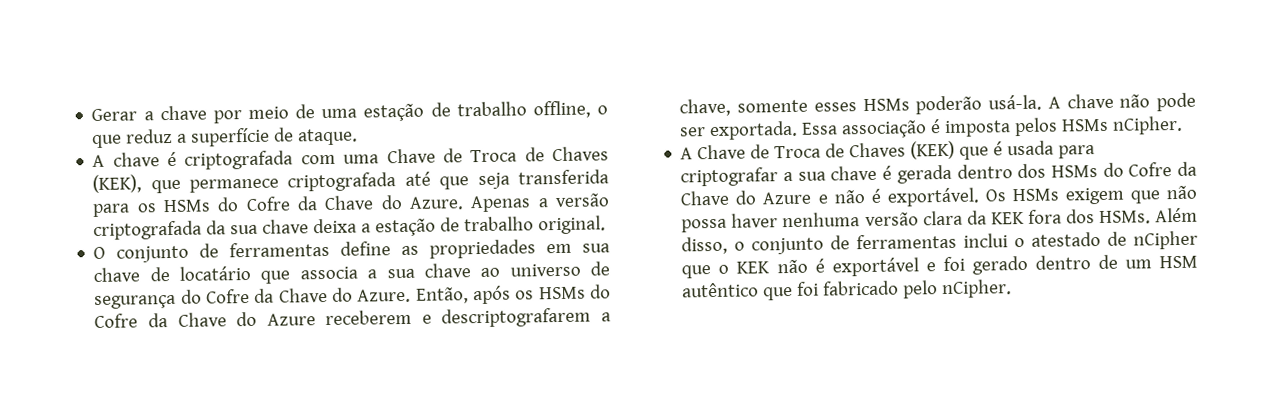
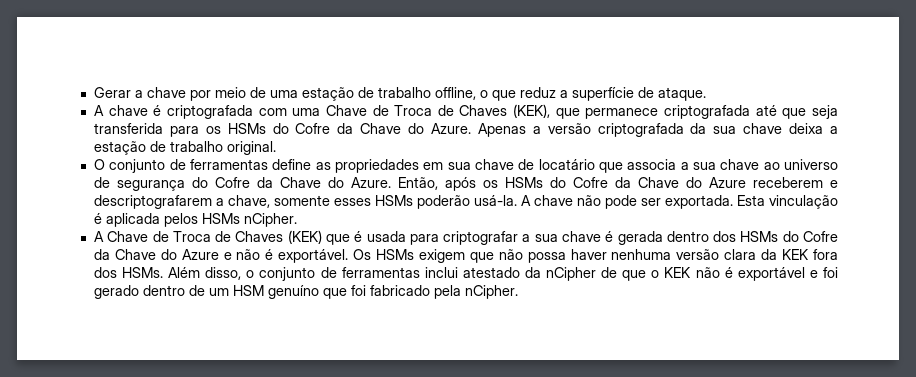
- Essa associação é imposta pelos HSMs nCipher.
+ Esta vinculação é aplicada pelos HSMs nCipher.
- Além disso, o conjunto de ferramentas inclui o atestado de nCipher que o KEK não é exportável e foi gerado dentro de um HSM autêntico que foi fabricado pelo nCipher.
+ Além disso, o conjunto de ferramentas inclui atestado da nCipher de que o KEK não é exportável e foi gerado dentro de um HSM genuíno que foi fabricado pela nCipher.

